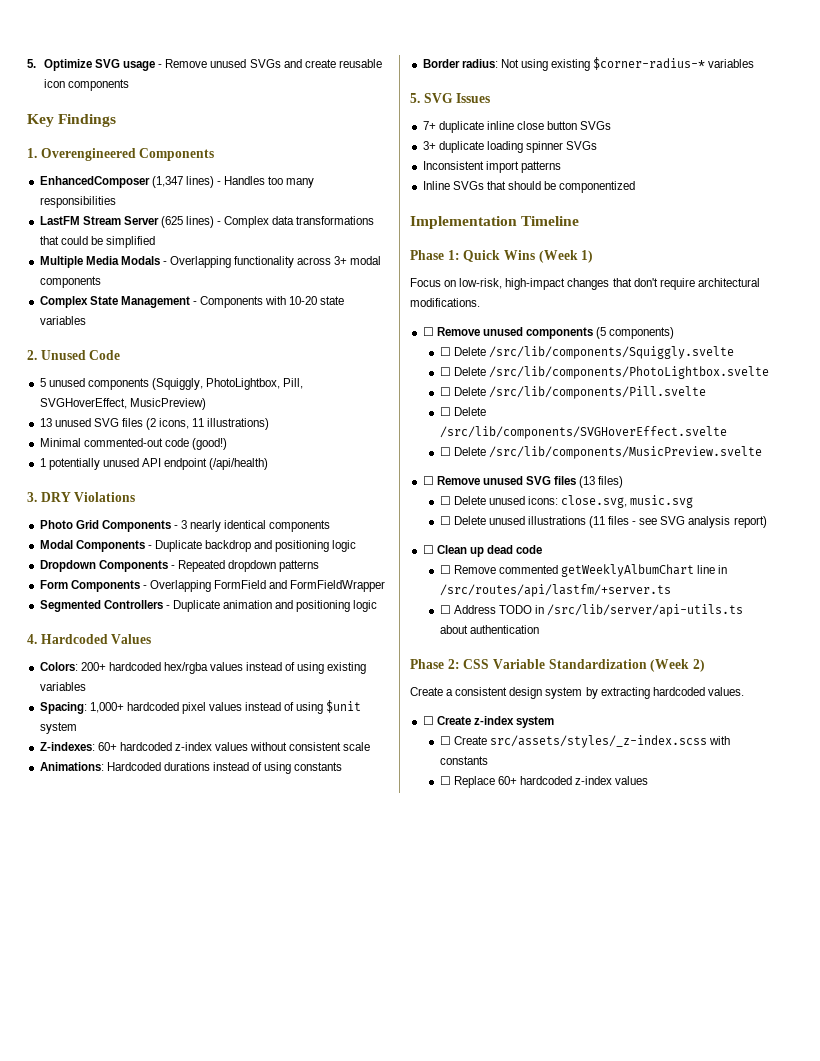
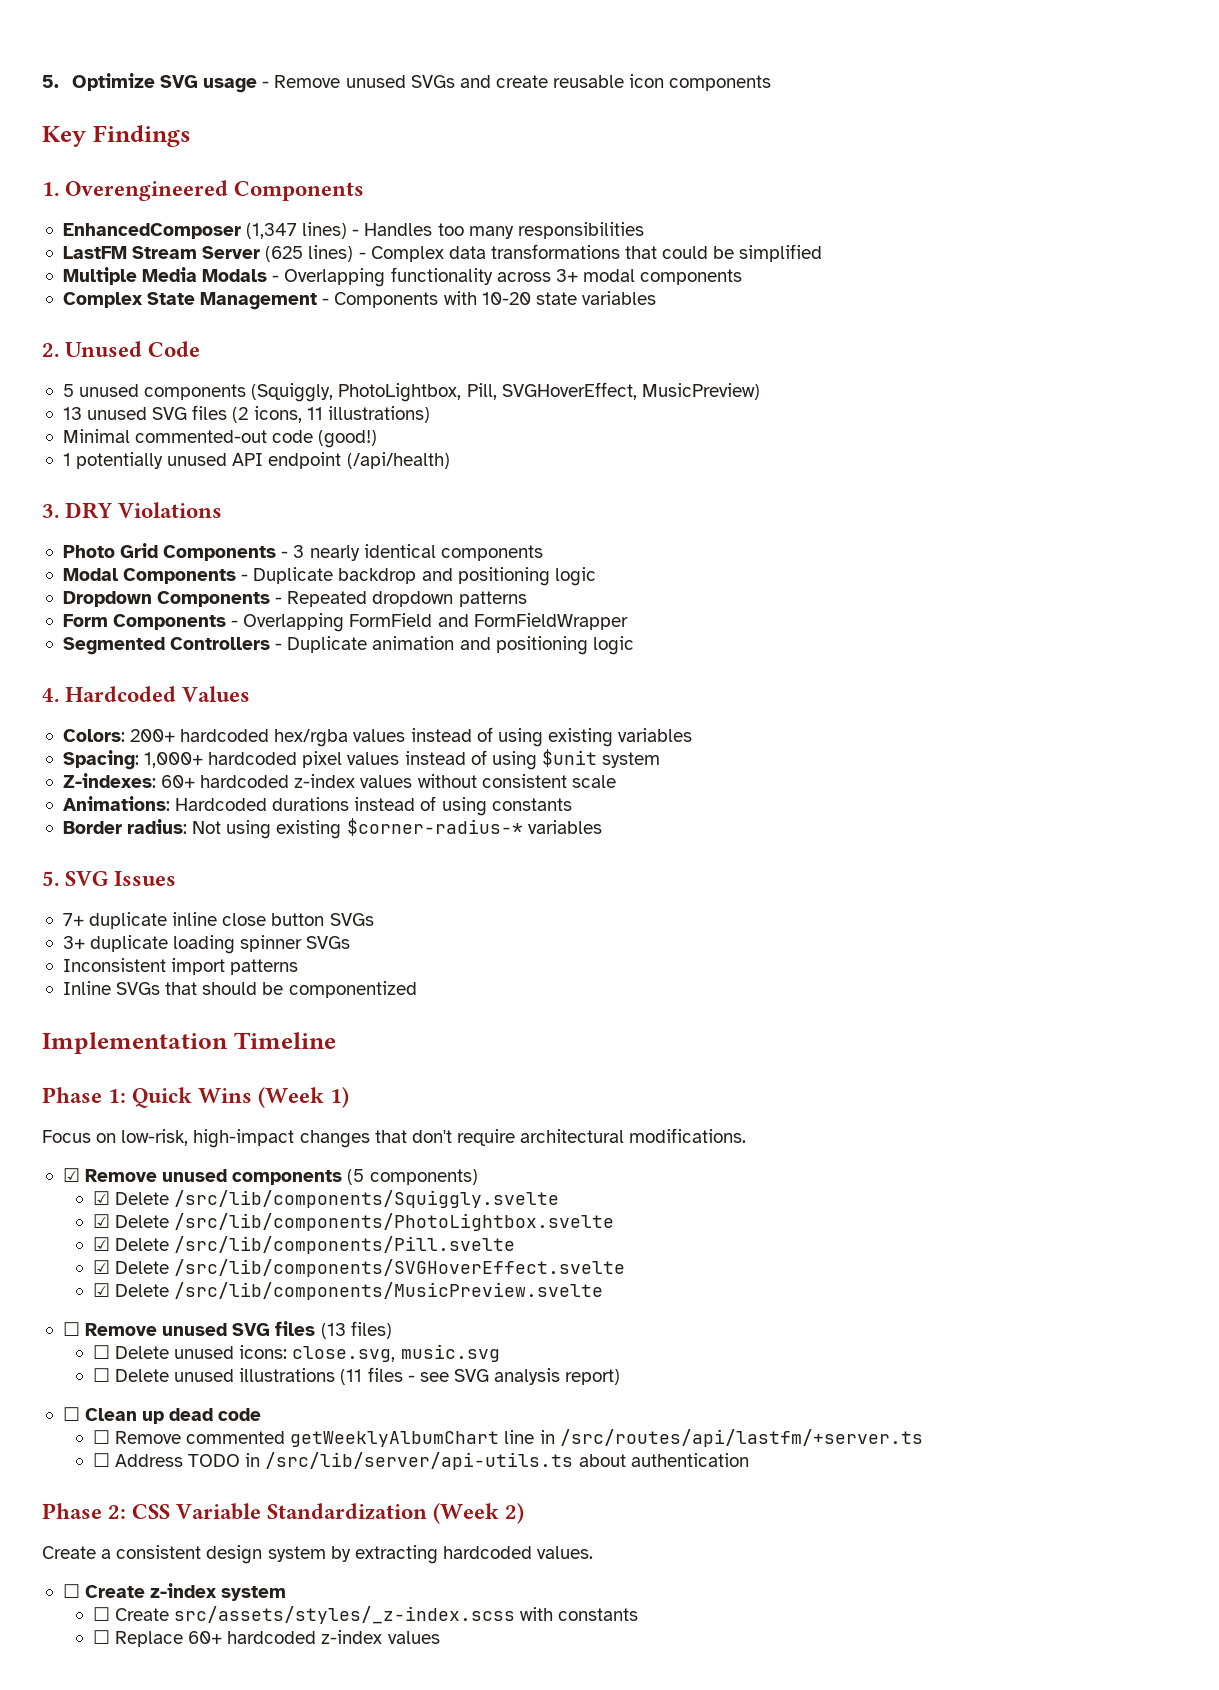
- ☐ Remove unused components (5 components)
+ ☑ Remove unused components (5 components)
- ☐ Delete /src/lib/components/Squiggly.svelte
+ ☑ Delete /src/lib/components/Squiggly.svelte
- ☐ Delete /src/lib/components/PhotoLightbox.svelte
+ ☑ Delete /src/lib/components/PhotoLightbox.svelte
- ☐ Delete /src/lib/components/Pill.svelte
+ ☑ Delete /src/lib/components/Pill.svelte
- ☐ Delete /src/lib/components/SVGHoverEffect.svelte
+ ☑ Delete /src/lib/components/SVGHoverEffect.svelte
- ☐ Delete /src/lib/components/MusicPreview.svelte
+ ☑ Delete /src/lib/components/MusicPreview.svelte

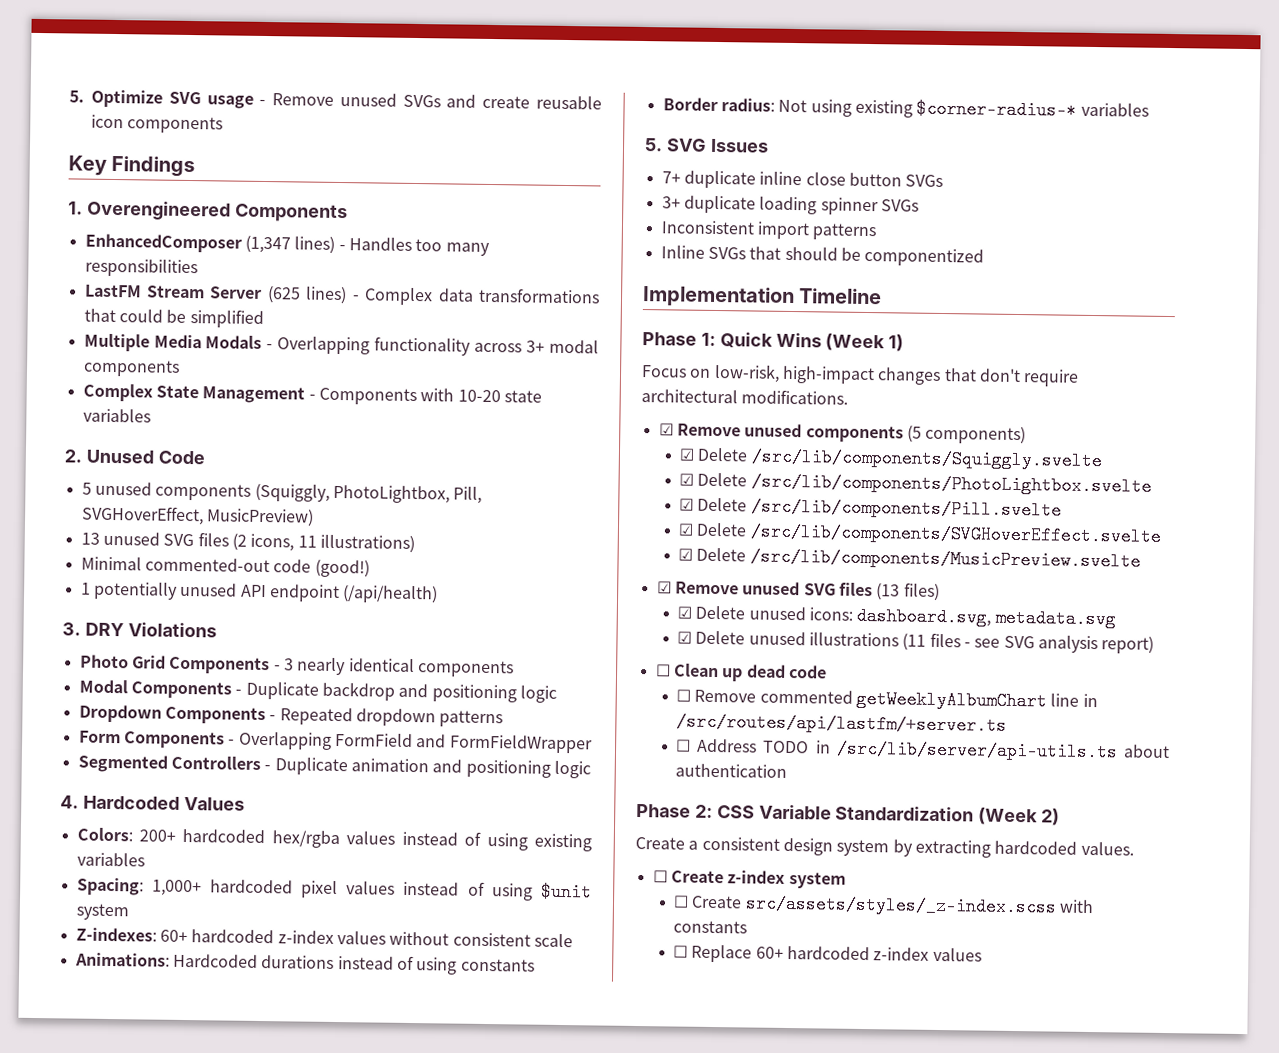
- ☐ Remove unused SVG files (13 files)
+ ☑ Remove unused SVG files (13 files)
- ☐ Delete unused icons: close.svg, music.svg
- ☐ Delete unused illustrations (11 files - see SVG analysis report)
+ ☑ Delete unused icons: dashboard.svg, metadata.svg
+ ☑ Delete unused illustrations (11 files - see SVG analysis report)

